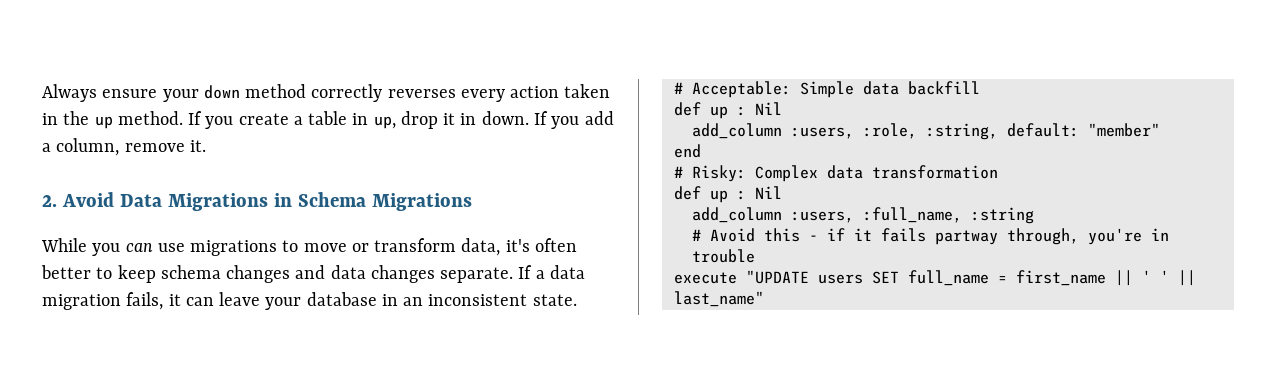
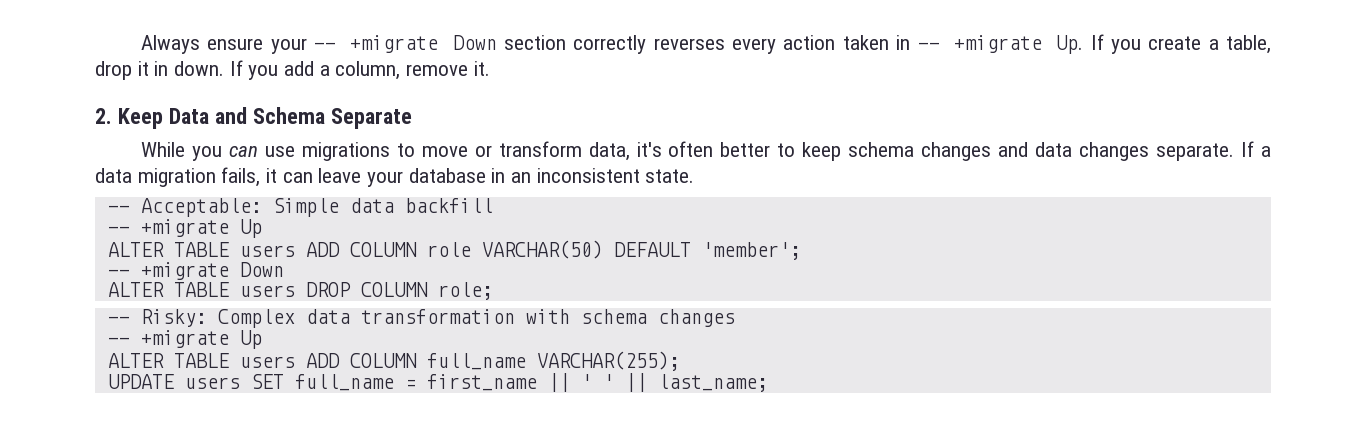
- Always ensure your down method correctly reverses every action taken in the up method. If you create a table in up, drop it in down.
+ Always ensure your -- +migrate Down section correctly reverses every action taken in -- +migrate Up. If you create a table, drop it in down.
- 2. Avoid Data Migrations in Schema Migrations
+ 2. Keep Data and Schema Separate
- # Acceptable: Simple data backfill
- def up : Nil
- add_column :users, :role, :string, default: "member"
- end
- # Risky: Complex data transformation
- def up : Nil
- add_column :users, :full_name, :string
- # Avoid this - if it fails partway through, you're in trouble
- execute "UPDATE users SET full_name = first_name || ' ' || last_name"
+ -- Acceptable: Simple data backfill
+ -- +migrate Up
+ ALTER TABLE users ADD COLUMN role VARCHAR(50) DEFAULT 'member';
+ -- +migrate Down
+ ALTER TABLE users DROP COLUMN role;
+ -- Risky: Complex data transformation with schema changes
+ -- +migrate Up
+ ALTER TABLE users ADD COLUMN full_name VARCHAR(255);
+ UPDATE users SET full_name = first_name || ' ' || last_name;

